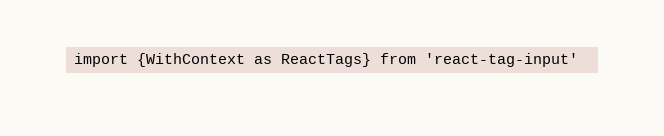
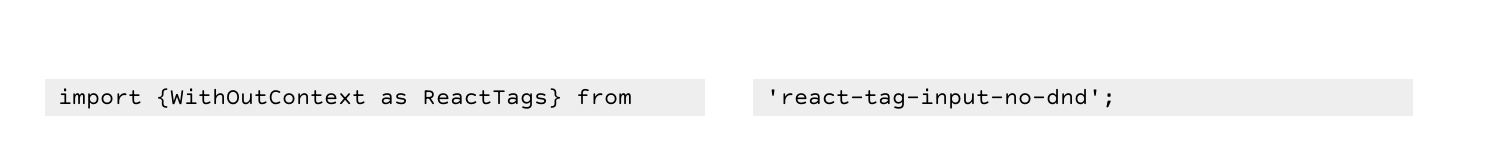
- import {WithContext as ReactTags} from 'react-tag-input'
+ import {WithOutContext as ReactTags} from 'react-tag-input-no-dnd';

